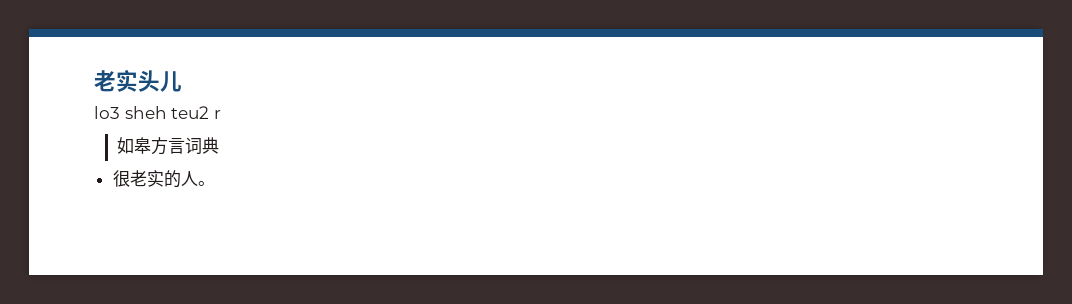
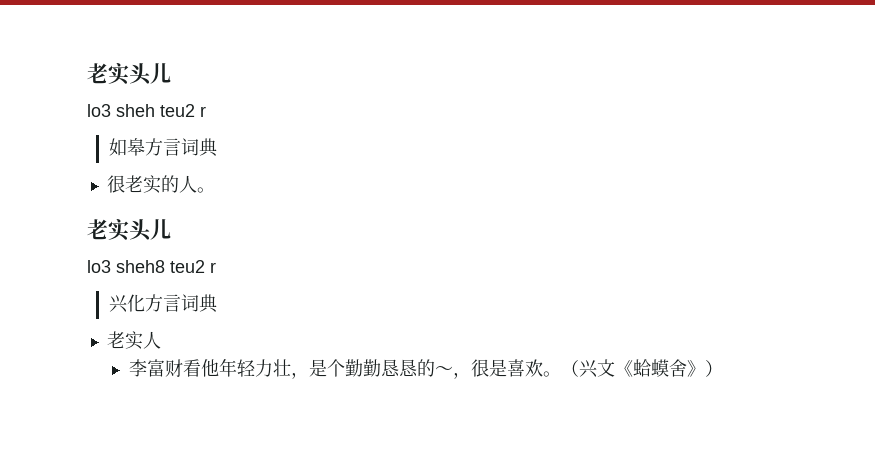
  很老实的人。
+ 老实头儿
+ lo3 sheh8 teu2 r
+ 兴化方言词典
+ 老实人
+ 李富财看他年轻力壮，是个勤勤恳恳的～，很是喜欢。（兴文《蛤蟆舍》）

